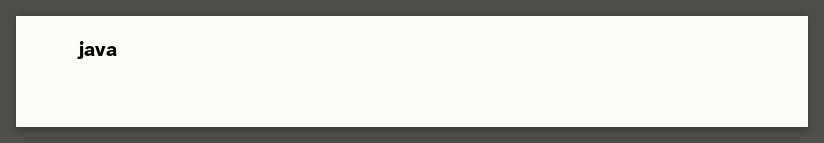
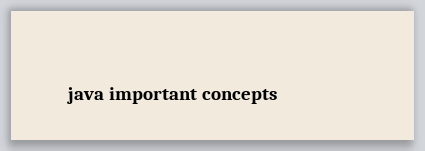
- java
+ java important concepts

